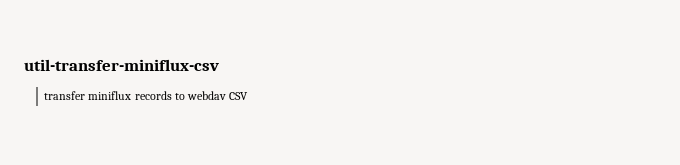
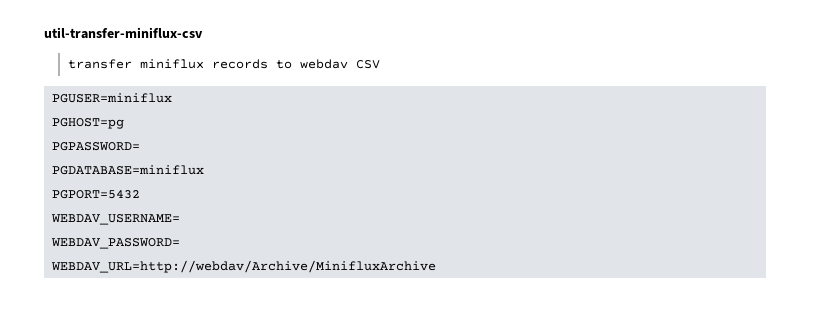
+ PGUSER=miniflux
+ PGHOST=pg
+ PGPASSWORD=
+ PGDATABASE=miniflux
+ PGPORT=5432
+ WEBDAV_USERNAME=
+ WEBDAV_PASSWORD=
+ WEBDAV_URL=http://webdav/Archive/MinifluxArchive

